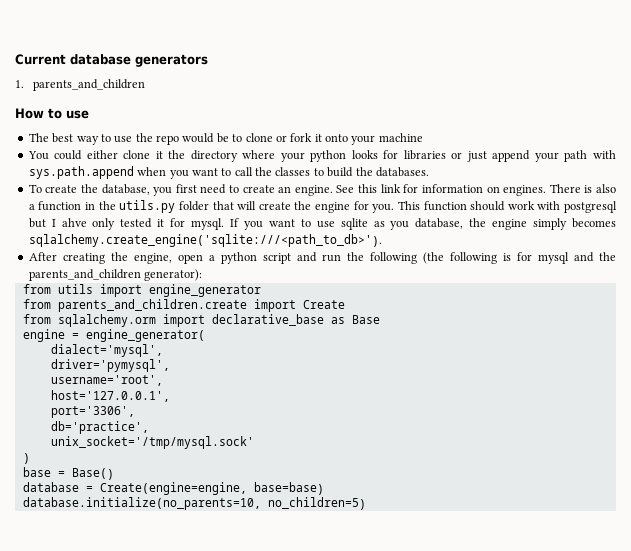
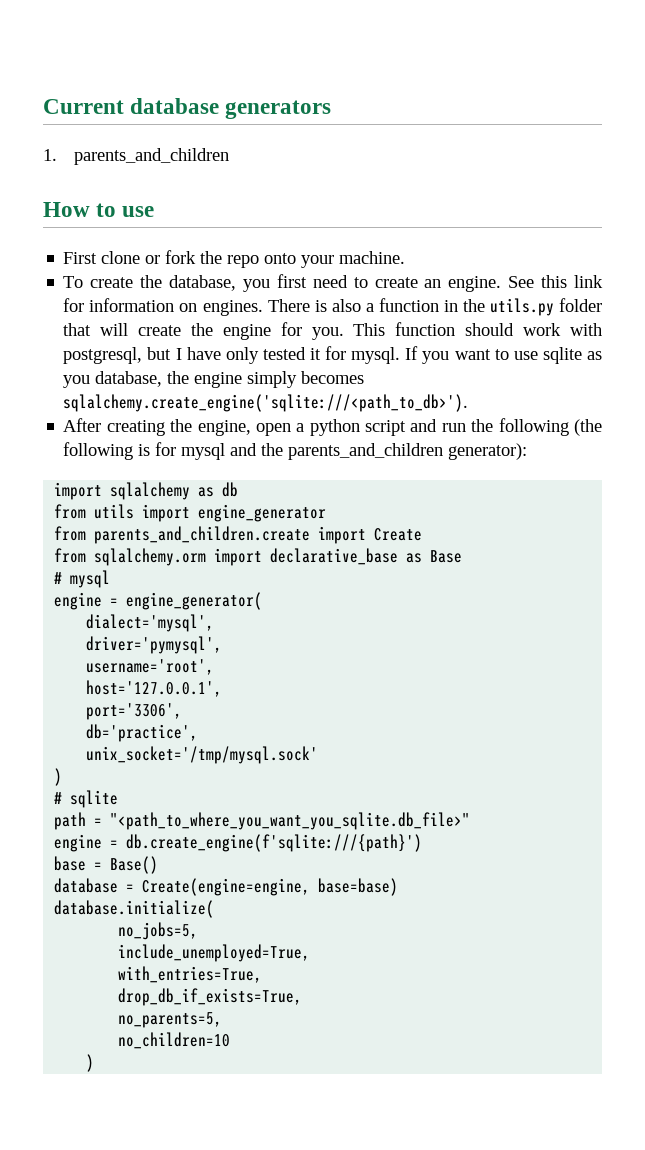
- The best way to use the repo would be to clone or fork it onto your machine
- You could either clone it the directory where your python looks for libraries or just append your path with sys.path.append when you want to call the classes to build the databases.
+ First clone or fork the repo onto your machine.
- This function should work with postgresql but I ahve only tested it for mysql.
+ This function should work with postgresql, but I have only tested it for mysql.
+ import sqlalchemy as db
+ # mysql
+ # sqlite
+ path = "<path_to_where_you_want_you_sqlite.db_file>"
+ engine = db.create_engine(f'sqlite:///{path}')
- database.initialize(no_parents=10, no_children=5)
+ database.initialize(
+ no_jobs=5,
+ include_unemployed=True,
+ with_entries=True,
+ drop_db_if_exists=True,
+ no_parents=5,
+ no_children=10
+ )

